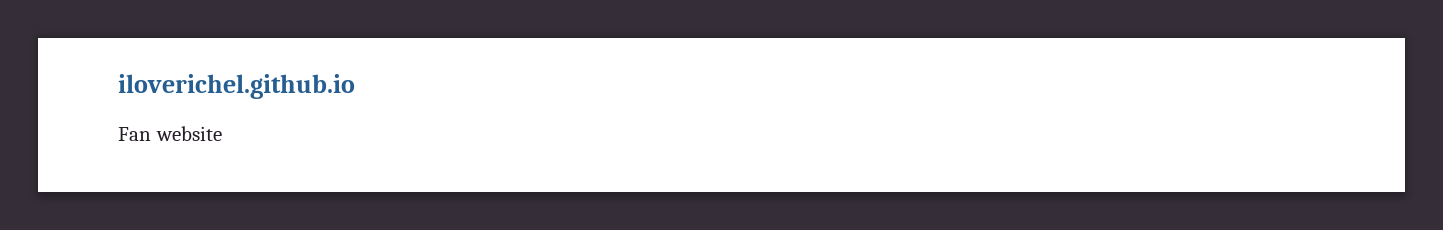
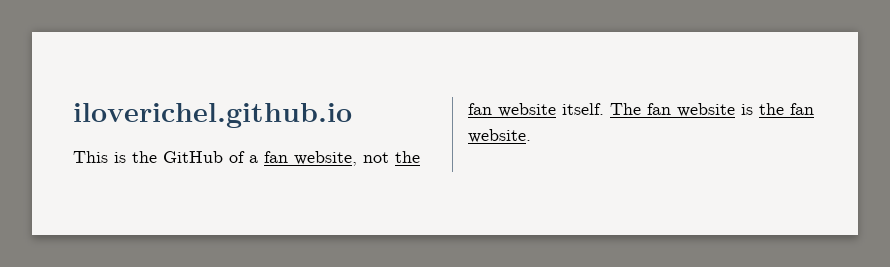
- Fan website
+ This is the GitHub of a fan website, not the fan website itself. The fan website is the fan website.

